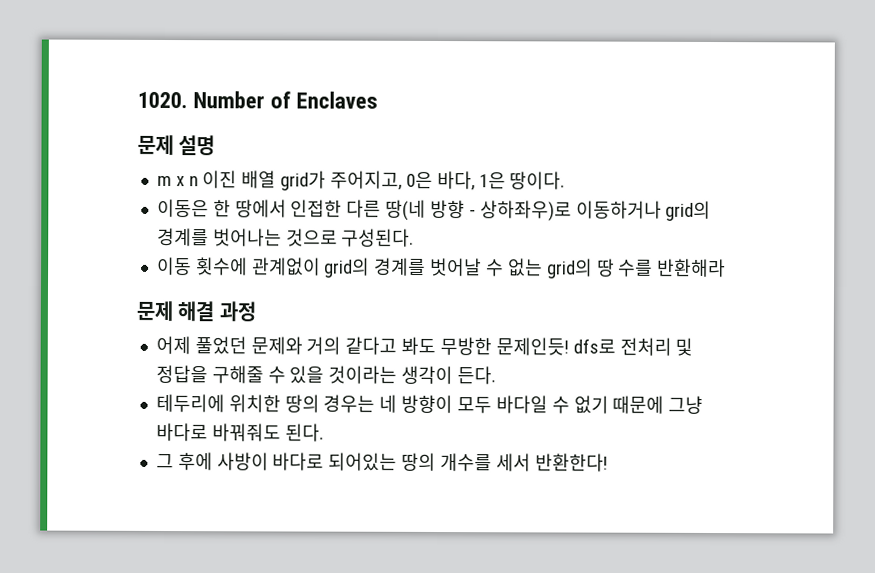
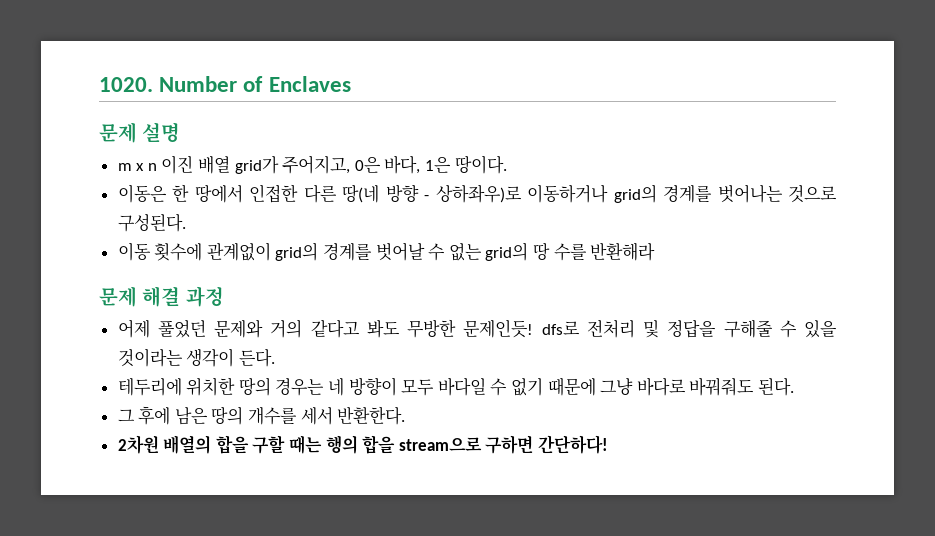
- 그 후에 사방이 바다로 되어있는 땅의 개수를 세서 반환한다!
+ 그 후에 남은 땅의 개수를 세서 반환한다.
+ 2차원 배열의 합을 구할 때는 행의 합을 stream으로 구하면 간단하다!

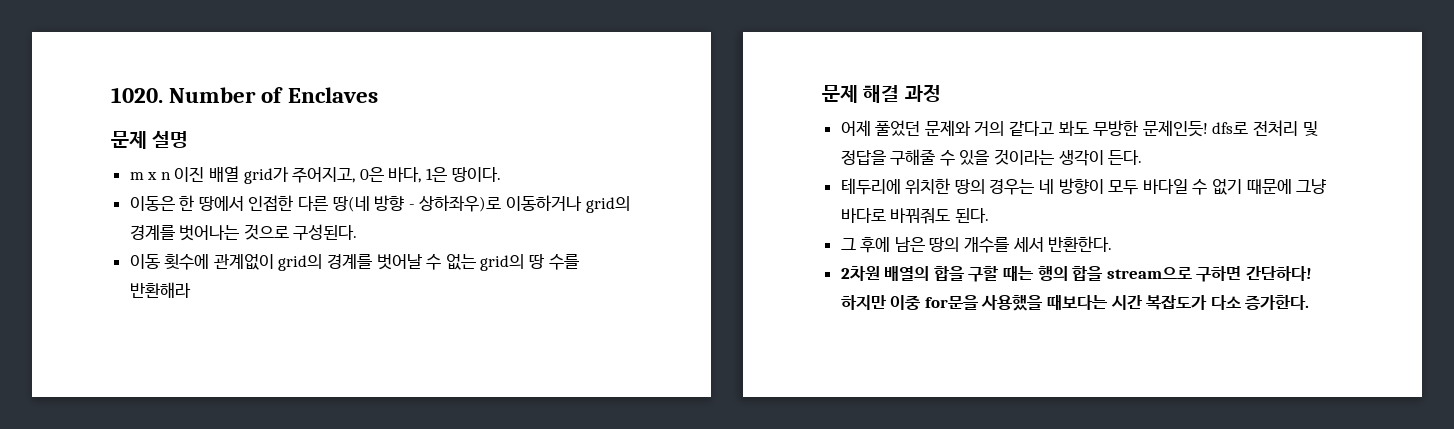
+ 하지만 이중 for문을 사용했을 때보다는 시간 복잡도가 다소 증가한다.

